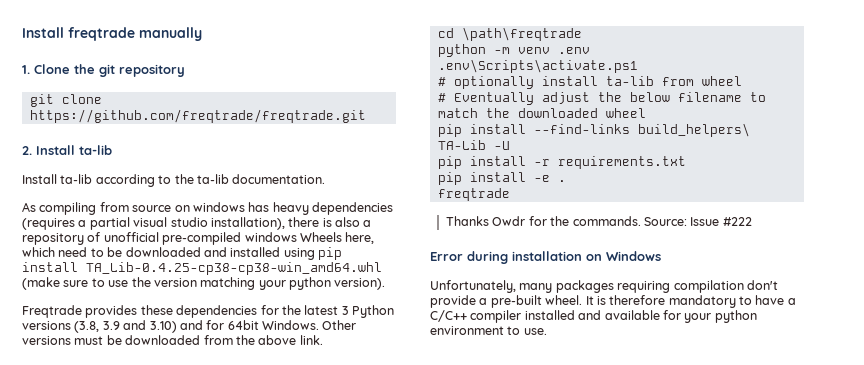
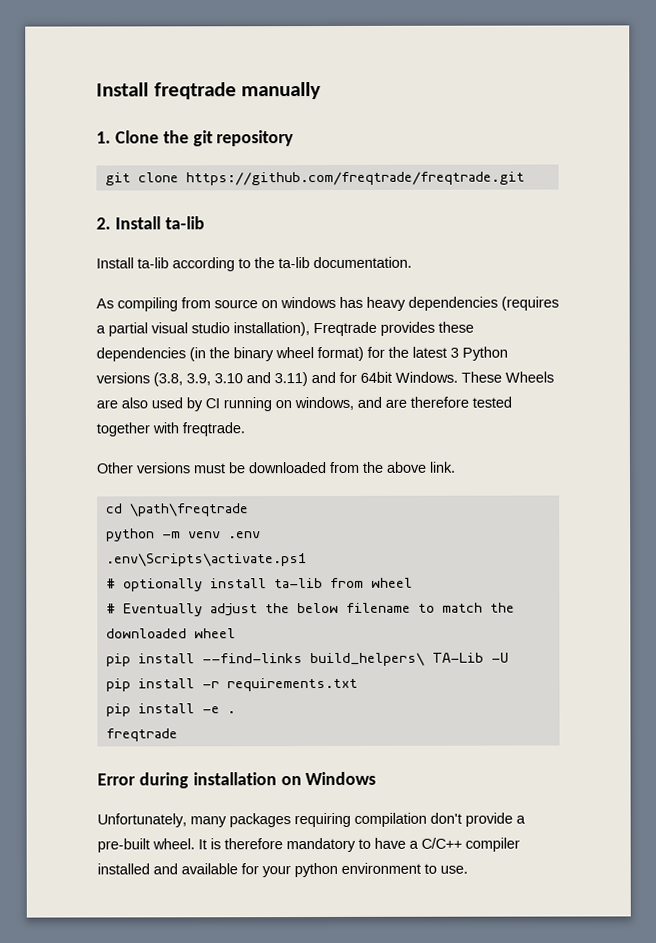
- As compiling from source on windows has heavy dependencies (requires a partial visual studio installation), there is also a repository of unofficial pre-compiled windows Wheels here, which need to be downloaded and installed using pip install TA_Lib-0.4.25-cp38-cp38-win_amd64.whl (make sure to use the version matching your python version).
- Freqtrade provides these dependencies for the latest 3 Python versions (3.8, 3.9 and 3.10) and for 64bit Windows. Other versions must be downloaded from the above link.
+ As compiling from source on windows has heavy dependencies (requires a partial visual studio installation), Freqtrade provides these dependencies (in the binary wheel format) for the latest 3 Python versions (3.8, 3.9, 3.10 and 3.11) and for 64bit Windows. These Wheels are also used by CI running on windows, and are therefore tested together with freqtrade.
+ Other versions must be downloaded from the above link.
- Thanks Owdr for the commands. Source: Issue #222

